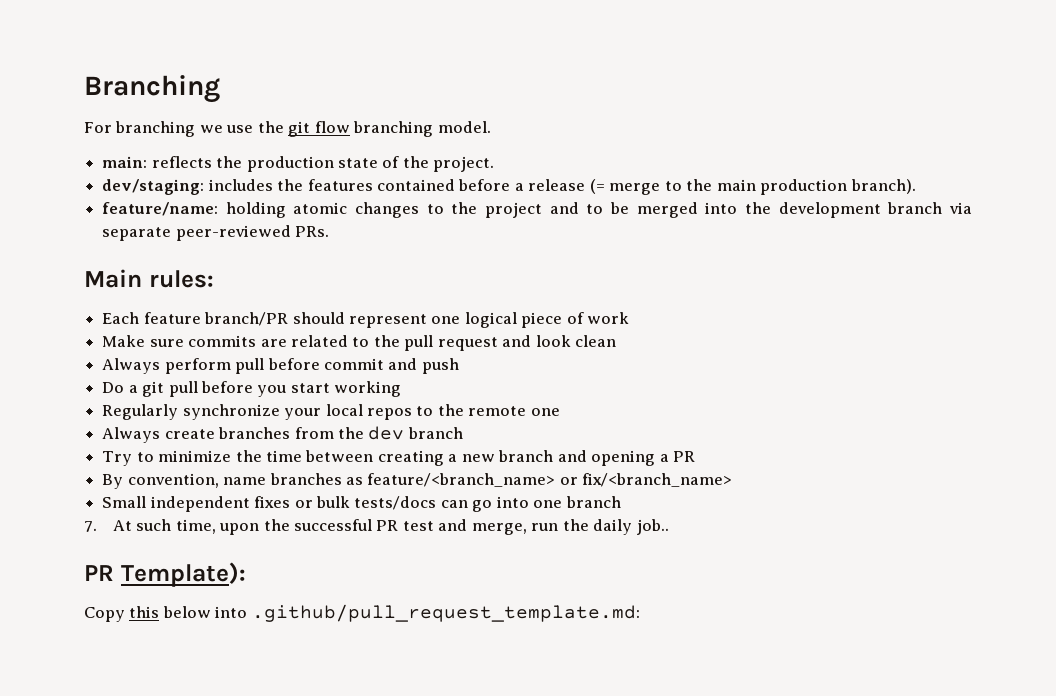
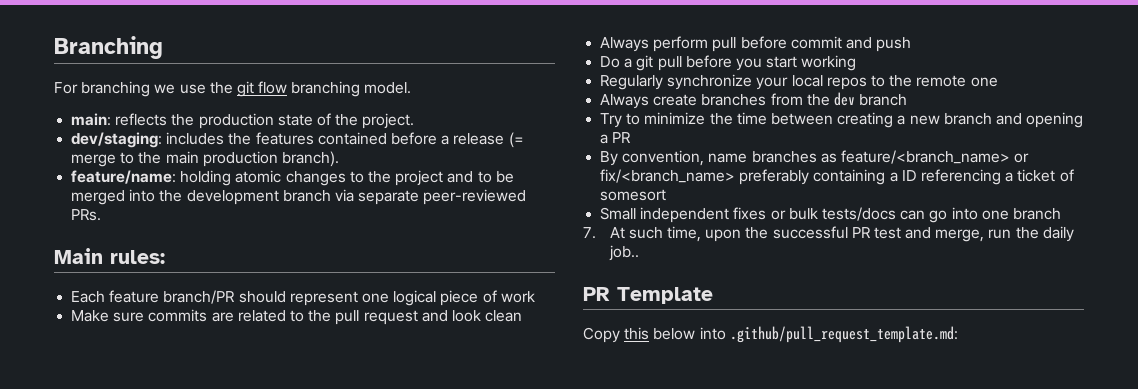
- By convention, name branches as feature/<branch_name> or fix/<branch_name>
+ By convention, name branches as feature/<branch_name> or fix/<branch_name> preferably containing a ID referencing a ticket of somesort
- PR Template):
+ PR Template

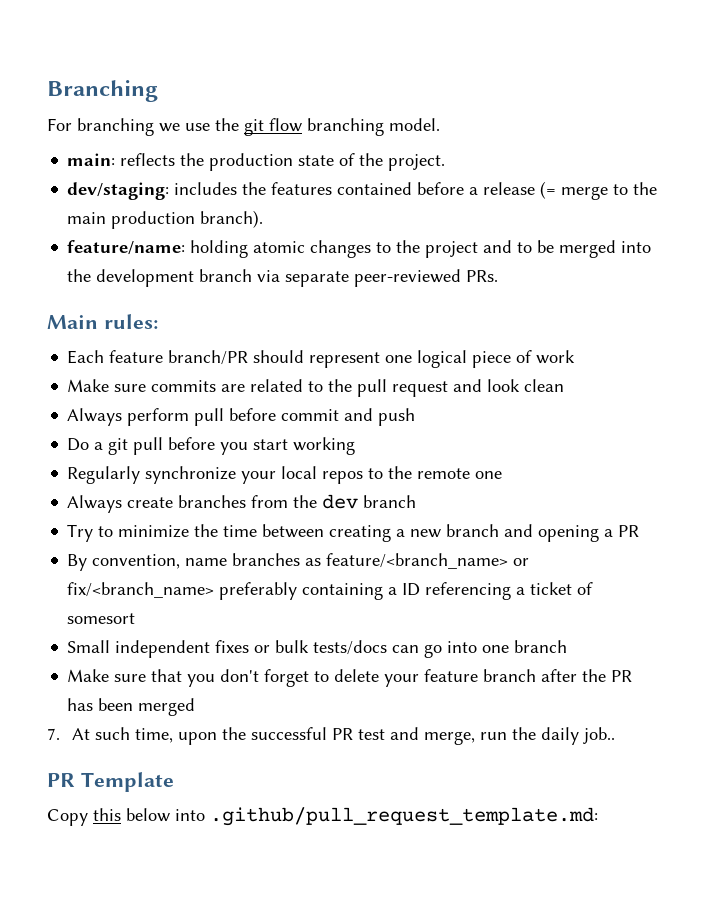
+ Make sure that you don't forget to delete your feature branch after the PR has been merged

